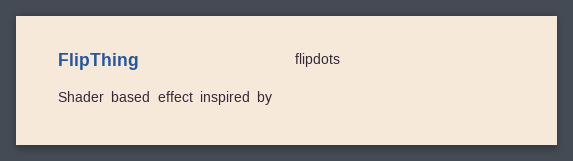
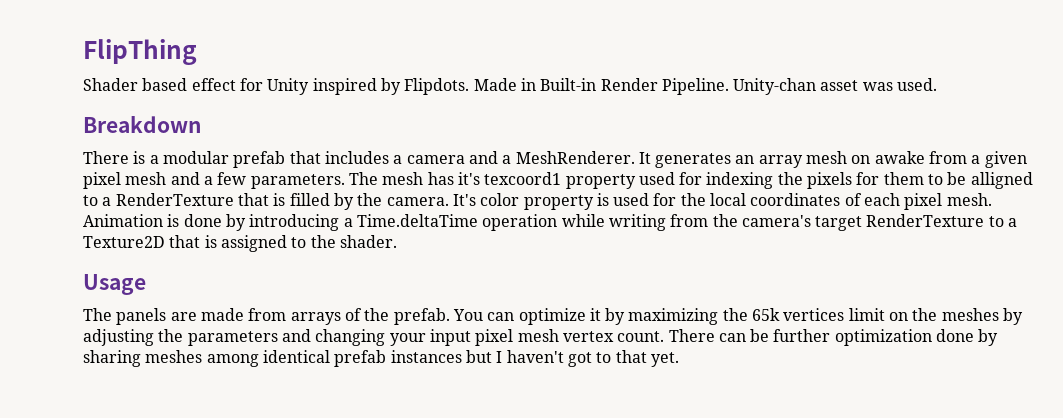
- Shader based effect inspired by flipdots
+ Shader based effect for Unity inspired by Flipdots. Made in Built-in Render Pipeline. Unity-chan asset was used.
+ Breakdown
+ There is a modular prefab that includes a camera and a MeshRenderer. It generates an array mesh on awake from a given pixel mesh and a few parameters. The mesh has it's texcoord1 property used for indexing the pixels for them to be alligned to a RenderTexture that is filled by the camera. It's color property is used for the local coordinates of each pixel mesh. Animation is done by introducing a Time.deltaTime operation while writing from the camera's target RenderTexture to a Texture2D that is assigned to the shader.
+ Usage
+ The panels are made from arrays of the prefab. You can optimize it by maximizing the 65k vertices limit on the meshes by adjusting the parameters and changing your input pixel mesh vertex count. There can be further optimization done by sharing meshes among identical prefab instances but I haven't got to that yet.

